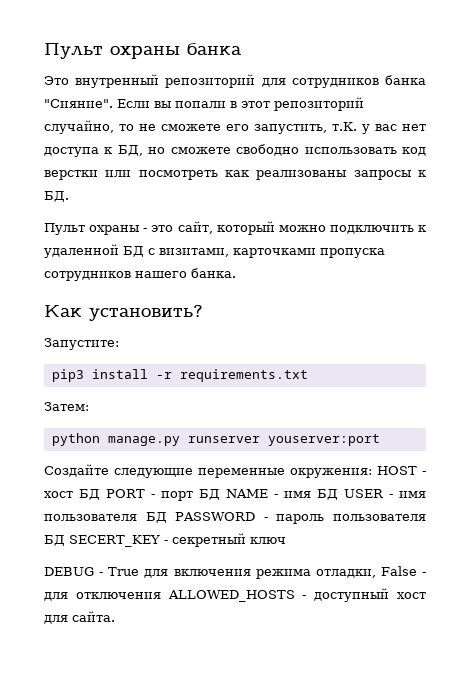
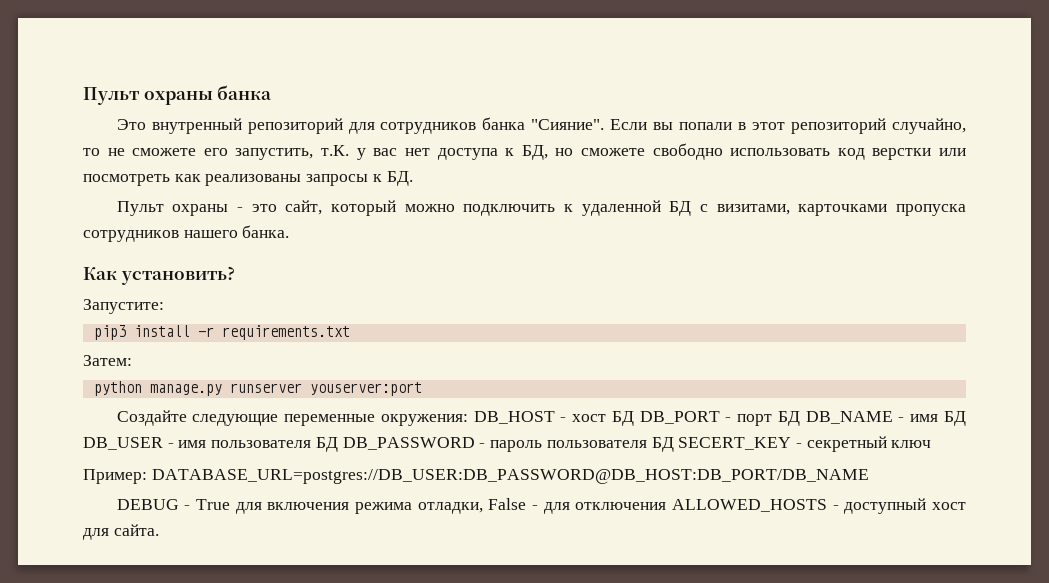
- Создайте следующие переменные окружения: HOST - хост БД PORT - порт БД NAME - имя БД USER - имя пользователя БД PASSWORD - пароль пользователя БД SECERT_KEY - секретный ключ
+ Создайте следующие переменные окружения: DB_HOST - хост БД DB_PORT - порт БД DB_NAME - имя БД DB_USER - имя пользователя БД DB_PASSWORD - пароль пользователя БД SECERT_KEY - секретный ключ
+ Пример: DATABASE_URL=postgres://DB_USER:DB_PASSWORD@DB_HOST:DB_PORT/DB_NAME

